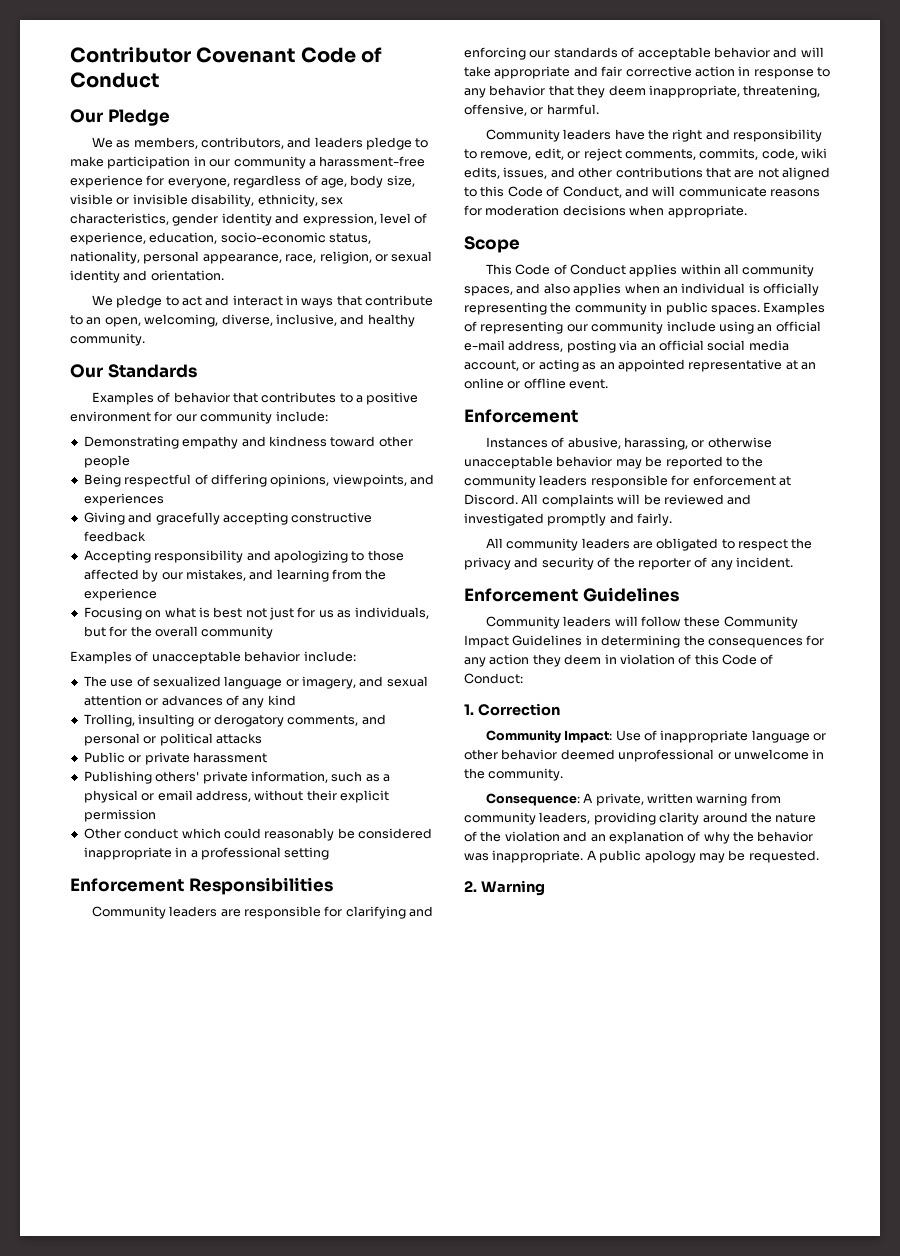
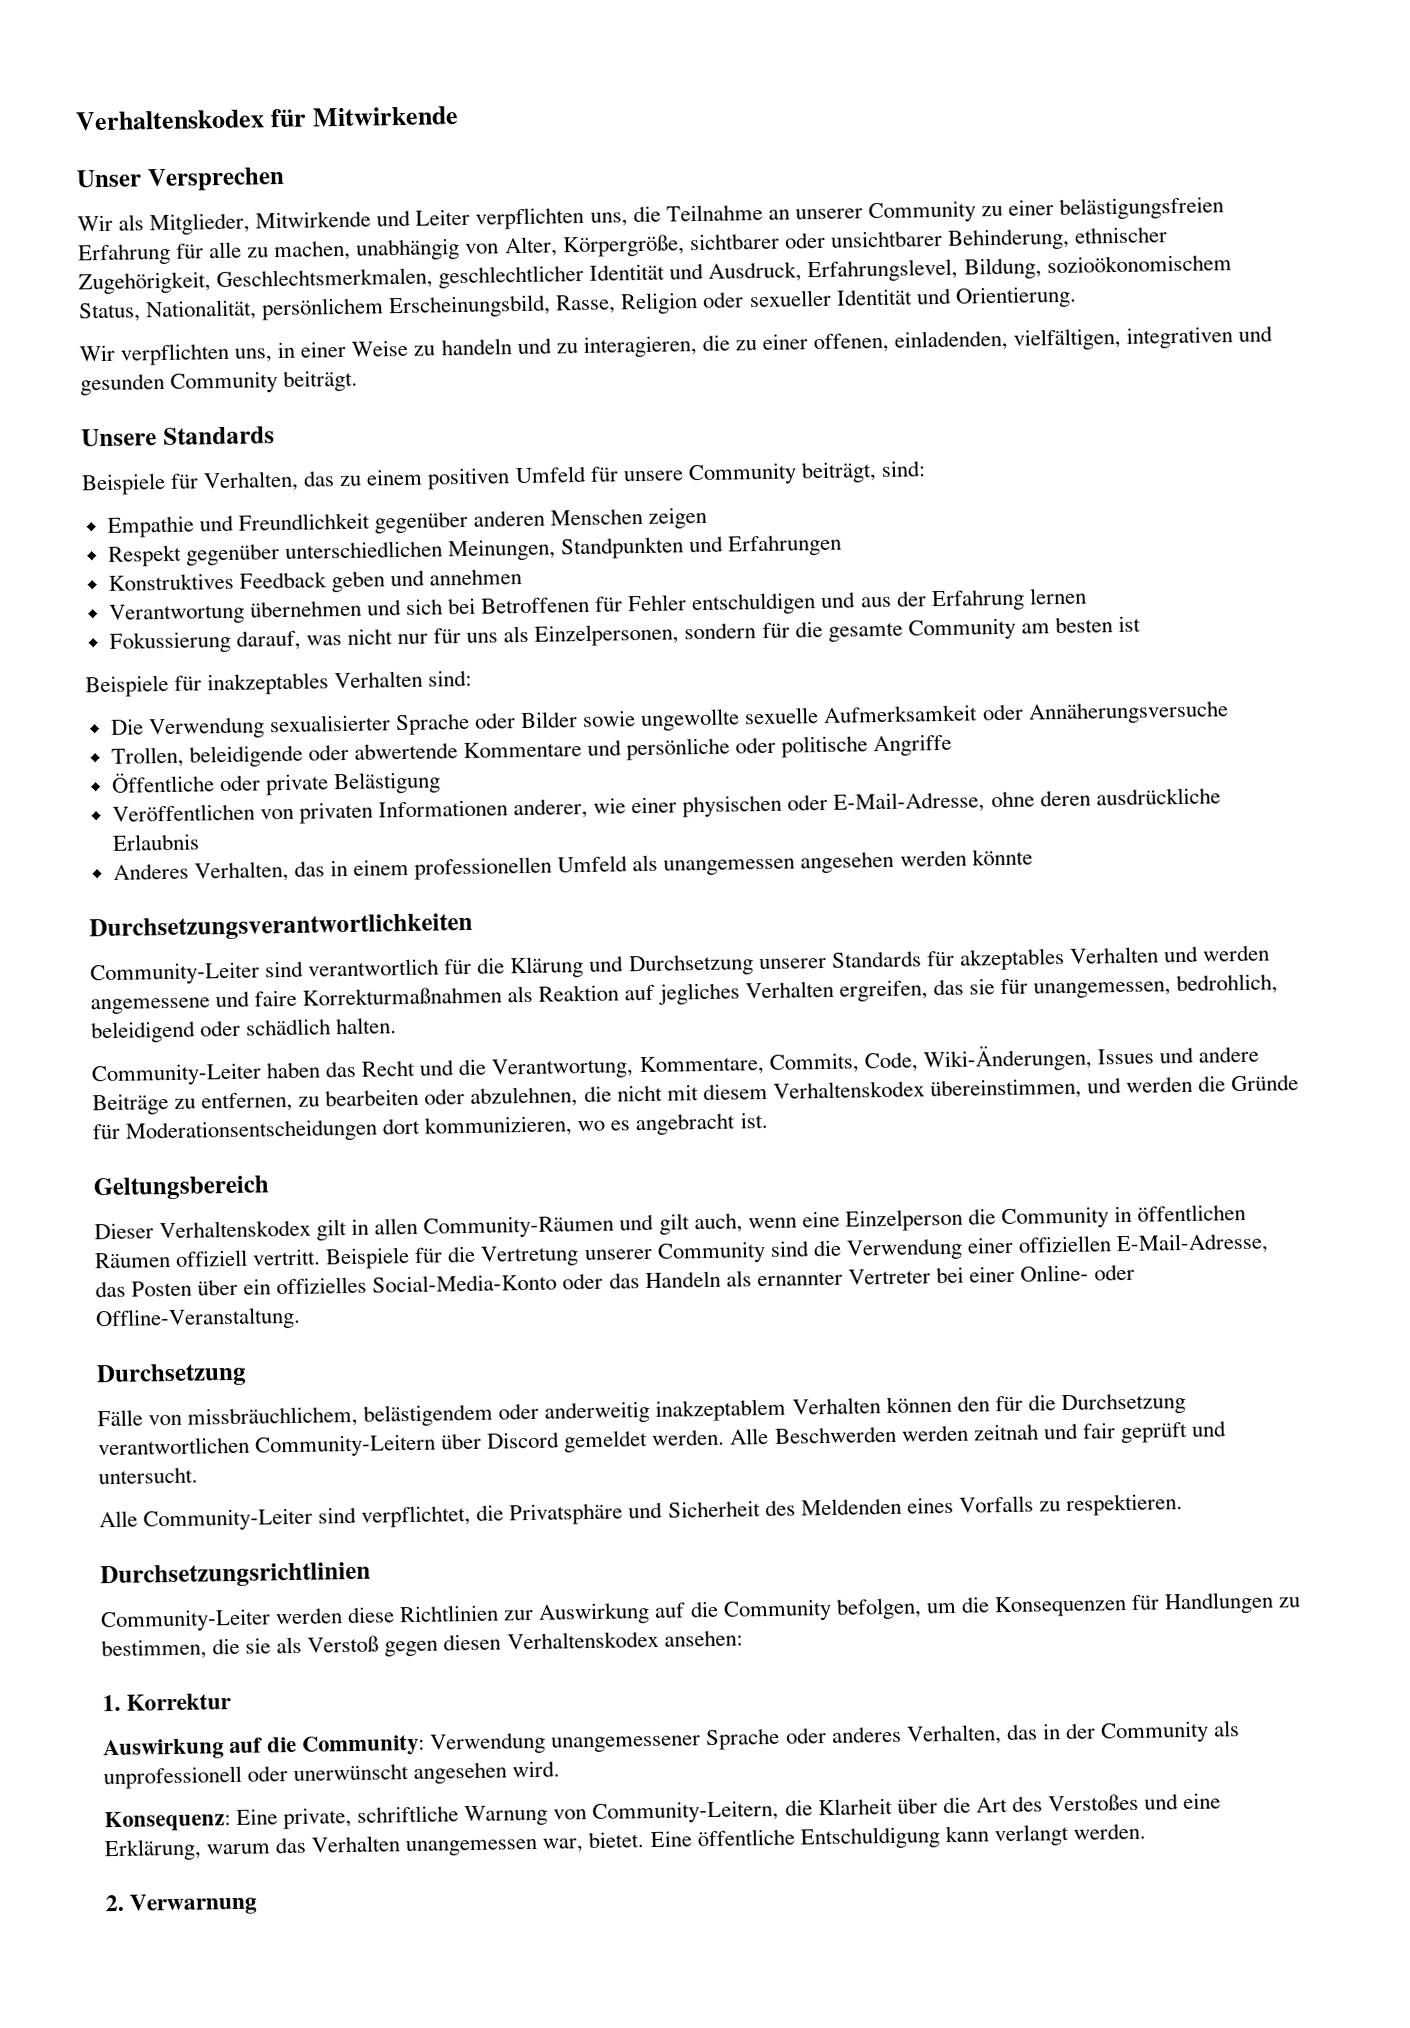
- Contributor Covenant Code of Conduct
- Our Pledge
- We as members, contributors, and leaders pledge to make participation in our community a harassment-free experience for everyone, regardless of age, body size, visible or invisible disability, ethnicity, sex characteristics, gender identity and expression, level of experience, education, socio-economic status, nationality, personal appearance, race, religion, or sexual identity and orientation.
- We pledge to act and interact in ways that contribute to an open, welcoming, diverse, inclusive, and healthy community.
- Our Standards
- Examples of behavior that contributes to a positive environment for our community include:
- Demonstrating empathy and kindness toward other people
- Being respectful of differing opinions, viewpoints, and experiences
- Giving and gracefully accepting constructive feedback
- Accepting responsibility and apologizing to those affected by our mistakes, and learning from the experience
- Focusing on what is best not just for us as individuals, but for the overall community
- Examples of unacceptable behavior include:
- The use of sexualized language or imagery, and sexual attention or advances of any kind
- Trolling, insulting or derogatory comments, and personal or political attacks
- Public or private harassment
- Publishing others' private information, such as a physical or email address, without their explicit permission
- Other conduct which could reasonably be considered inappropriate in a professional setting
- Enforcement Responsibilities
- Community leaders are responsible for clarifying and enforcing our standards of acceptable behavior and will take appropriate and fair corrective action in response to any behavior that they deem inappropriate, threatening, offensive, or harmful.
- Community leaders have the right and responsibility to remove, edit, or reject comments, commits, code, wiki edits, issues, and other contributions that are not aligned to this Code of Conduct, and will communicate reasons for moderation decisions when appropriate.
- Scope
- This Code of Conduct applies within all community spaces, and also applies when an individual is officially representing the community in public spaces. Examples of representing our community include using an official e-mail address, posting via an official social media account, or acting as an appointed representative at an online or offline event.
- Enforcement
- Instances of abusive, harassing, or otherwise unacceptable behavior may be reported to the community leaders responsible for enforcement at Discord. All complaints will be reviewed and investigated promptly and fairly.
- All community leaders are obligated to respect the privacy and security of the reporter of any incident.
- Enforcement Guidelines
- Community leaders will follow these Community Impact Guidelines in determining the consequences for any action they deem in violation of this Code of Conduct:
- 1. Correction
- Community Impact: Use of inappropriate language or other behavior deemed unprofessional or unwelcome in the community.
- Consequence: A private, written warning from community leaders, providing clarity around the nature of the violation and an explanation of why the behavior was inappropriate. A public apology may be requested.
+ Verhaltenskodex für Mitwirkende
+ Unser Versprechen
+ Wir als Mitglieder, Mitwirkende und Leiter verpflichten uns, die Teilnahme an unserer Community zu einer belästigungsfreien Erfahrung für alle zu machen, unabhängig von Alter, Körpergröße, sichtbarer oder unsichtbarer Behinderung, ethnischer Zugehörigkeit, Geschlechtsmerkmalen, geschlechtlicher Identität und Ausdruck, Erfahrungslevel, Bildung, sozioökonomischem Status, Nationalität, persönlichem Erscheinungsbild, Rasse, Religion oder sexueller Identität und Orientierung.
+ Wir verpflichten uns, in einer Weise zu handeln und zu interagieren, die zu einer offenen, einladenden, vielfältigen, integrativen und gesunden Community beiträgt.
+ Unsere Standards
+ Beispiele für Verhalten, das zu einem positiven Umfeld für unsere Community beiträgt, sind:
+ Empathie und Freundlichkeit gegenüber anderen Menschen zeigen
+ Respekt gegenüber unterschiedlichen Meinungen, Standpunkten und Erfahrungen
+ Konstruktives Feedback geben und annehmen
+ Verantwortung übernehmen und sich bei Betroffenen für Fehler entschuldigen und aus der Erfahrung lernen
+ Fokussierung darauf, was nicht nur für uns als Einzelpersonen, sondern für die gesamte Community am besten ist
+ Beispiele für inakzeptables Verhalten sind:
+ Die Verwendung sexualisierter Sprache oder Bilder sowie ungewollte sexuelle Aufmerksamkeit oder Annäherungsversuche
+ Trollen, beleidigende oder abwertende Kommentare und persönliche oder politische Angriffe
+ Öffentliche oder private Belästigung
+ Veröffentlichen von privaten Informationen anderer, wie einer physischen oder E-Mail-Adresse, ohne deren ausdrückliche Erlaubnis
+ Anderes Verhalten, das in einem professionellen Umfeld als unangemessen angesehen werden könnte
+ Durchsetzungsverantwortlichkeiten
+ Community-Leiter sind verantwortlich für die Klärung und Durchsetzung unserer Standards für akzeptables Verhalten und werden angemessene und faire Korrekturmaßnahmen als Reaktion auf jegliches Verhalten ergreifen, das sie für unangemessen, bedrohlich, beleidigend oder schädlich halten.
+ Community-Leiter haben das Recht und die Verantwortung, Kommentare, Commits, Code, Wiki-Änderungen, Issues und andere Beiträge zu entfernen, zu bearbeiten oder abzulehnen, die nicht mit diesem Verhaltenskodex übereinstimmen, und werden die Gründe für Moderationsentscheidungen dort kommunizieren, wo es angebracht ist.
+ Geltungsbereich
+ Dieser Verhaltenskodex gilt in allen Community-Räumen und gilt auch, wenn eine Einzelperson die Community in öffentlichen Räumen offiziell vertritt. Beispiele für die Vertretung unserer Community sind die Verwendung einer offiziellen E-Mail-Adresse, das Posten über ein offizielles Social-Media-Konto oder das Handeln als ernannter Vertreter bei einer Online- oder Offline-Veranstaltung.
+ Durchsetzung
+ Fälle von missbräuchlichem, belästigendem oder anderweitig inakzeptablem Verhalten können den für die Durchsetzung verantwortlichen Community-Leitern über Discord gemeldet werden. Alle Beschwerden werden zeitnah und fair geprüft und untersucht.
+ Alle Community-Leiter sind verpflichtet, die Privatsphäre und Sicherheit des Meldenden eines Vorfalls zu respektieren.
+ Durchsetzungsrichtlinien
+ Community-Leiter werden diese Richtlinien zur Auswirkung auf die Community befolgen, um die Konsequenzen für Handlungen zu bestimmen, die sie als Verstoß gegen diesen Verhaltenskodex ansehen:
+ 1. Korrektur
+ Auswirkung auf die Community: Verwendung unangemessener Sprache oder anderes Verhalten, das in der Community als unprofessionell oder unerwünscht angesehen wird.
+ Konsequenz: Eine private, schriftliche Warnung von Community-Leitern, die Klarheit über die Art des Verstoßes und eine Erklärung, warum das Verhalten unangemessen war, bietet. Eine öffentliche Entschuldigung kann verlangt werden.
- 2. Warning
+ 2. Verwarnung

